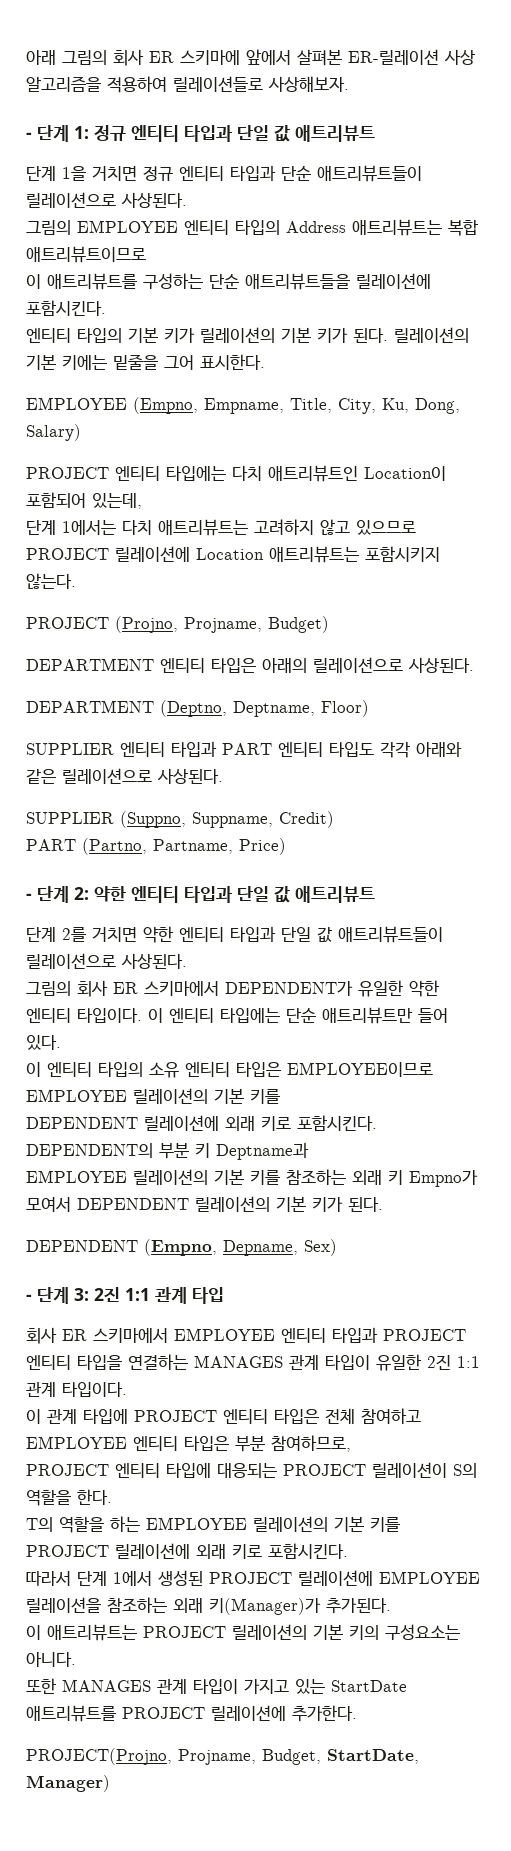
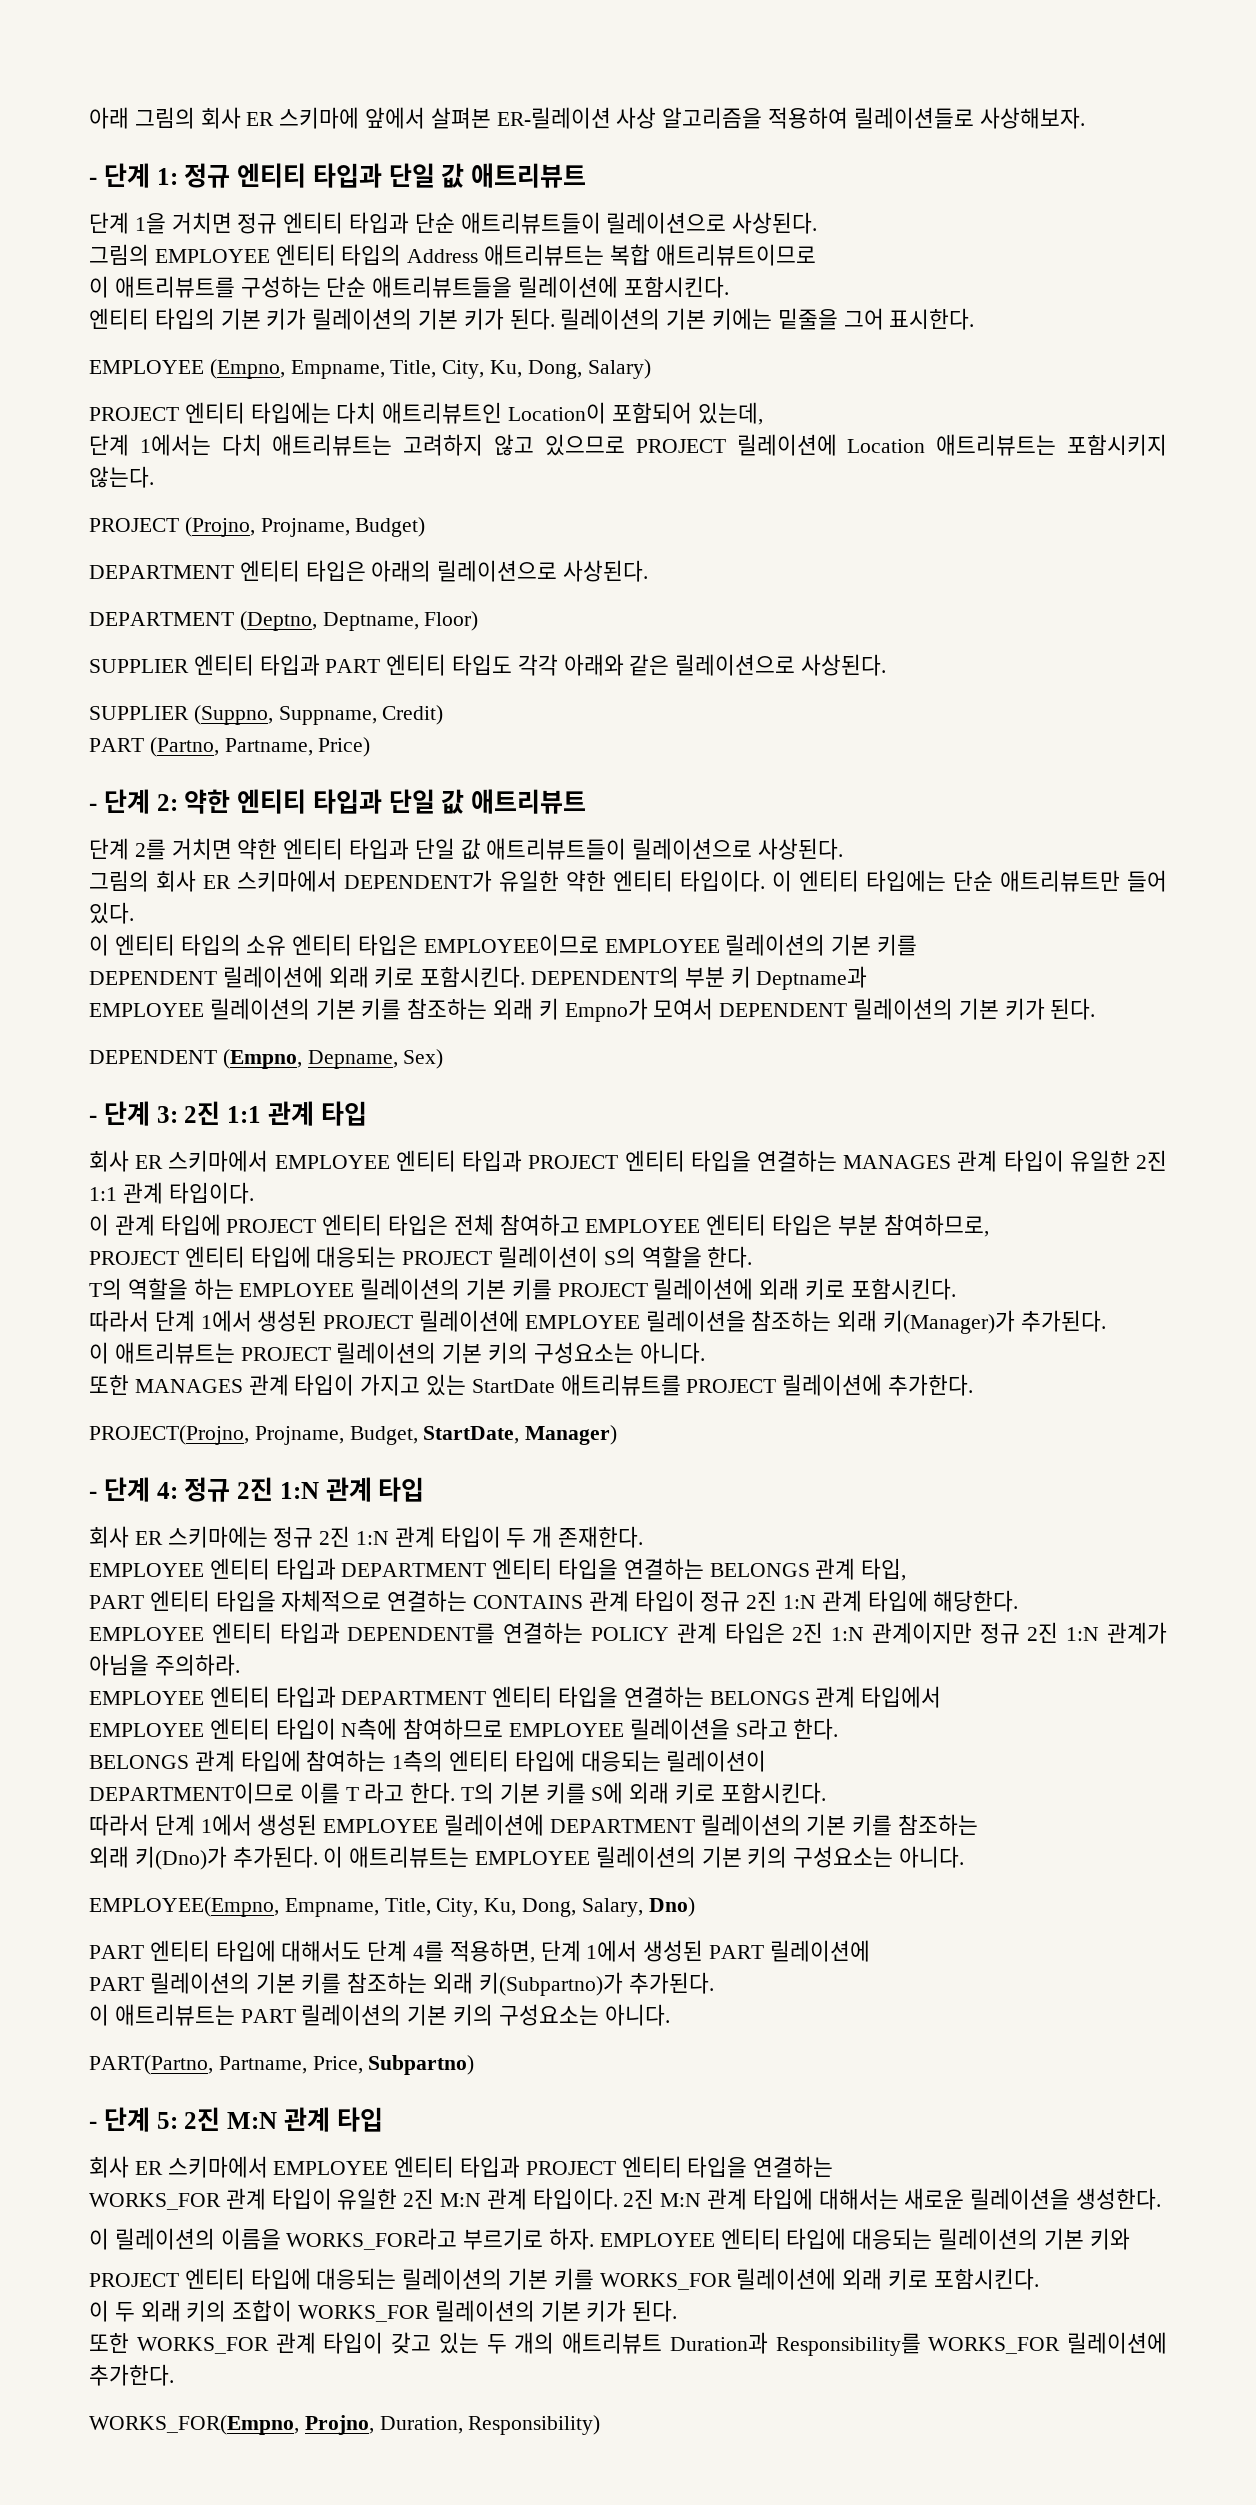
+ - 단계 4: 정규 2진 1:N 관계 타입
+ 회사 ER 스키마에는 정규 2진 1:N 관계 타입이 두 개 존재한다.
+ EMPLOYEE 엔티티 타입과 DEPARTMENT 엔티티 타입을 연결하는 BELONGS 관계 타입,
+ PART 엔티티 타입을 자체적으로 연결하는 CONTAINS 관계 타입이 정규 2진 1:N 관계 타입에 해당한다.
+ EMPLOYEE 엔티티 타입과 DEPENDENT를 연결하는 POLICY 관계 타입은 2진 1:N 관계이지만 정규 2진 1:N 관계가 아님을 주의하라.
+ EMPLOYEE 엔티티 타입과 DEPARTMENT 엔티티 타입을 연결하는 BELONGS 관계 타입에서
+ EMPLOYEE 엔티티 타입이 N측에 참여하므로 EMPLOYEE 릴레이션을 S라고 한다.
+ BELONGS 관계 타입에 참여하는 1측의 엔티티 타입에 대응되는 릴레이션이
+ DEPARTMENT이므로 이를 T 라고 한다. T의 기본 키를 S에 외래 키로 포함시킨다.
+ 따라서 단계 1에서 생성된 EMPLOYEE 릴레이션에 DEPARTMENT 릴레이션의 기본 키를 참조하는
+ 외래 키(Dno)가 추가된다. 이 애트리뷰트는 EMPLOYEE 릴레이션의 기본 키의 구성요소는 아니다.
+ EMPLOYEE(Empno, Empname, Title, City, Ku, Dong, Salary, Dno)
+ PART 엔티티 타입에 대해서도 단계 4를 적용하면, 단계 1에서 생성된 PART 릴레이션에
+ PART 릴레이션의 기본 키를 참조하는 외래 키(Subpartno)가 추가된다.
+ 이 애트리뷰트는 PART 릴레이션의 기본 키의 구성요소는 아니다.
+ PART(Partno, Partname, Price, Subpartno)
+ - 단계 5: 2진 M:N 관계 타입
+ 회사 ER 스키마에서 EMPLOYEE 엔티티 타입과 PROJECT 엔티티 타입을 연결하는
+ WORKS_FOR 관계 타입이 유일한 2진 M:N 관계 타입이다. 2진 M:N 관계 타입에 대해서는 새로운 릴레이션을 생성한다.
+ 이 릴레이션의 이름을 WORKS_FOR라고 부르기로 하자. EMPLOYEE 엔티티 타입에 대응되는 릴레이션의 기본 키와
+ PROJECT 엔티티 타입에 대응되는 릴레이션의 기본 키를 WORKS_FOR 릴레이션에 외래 키로 포함시킨다.
+ 이 두 외래 키의 조합이 WORKS_FOR 릴레이션의 기본 키가 된다.
+ 또한 WORKS_FOR 관계 타입이 갖고 있는 두 개의 애트리뷰트 Duration과 Responsibility를 WORKS_FOR 릴레이션에 추가한다.
+ WORKS_FOR(Empno, Projno, Duration, Responsibility)

